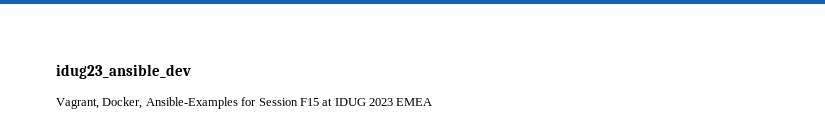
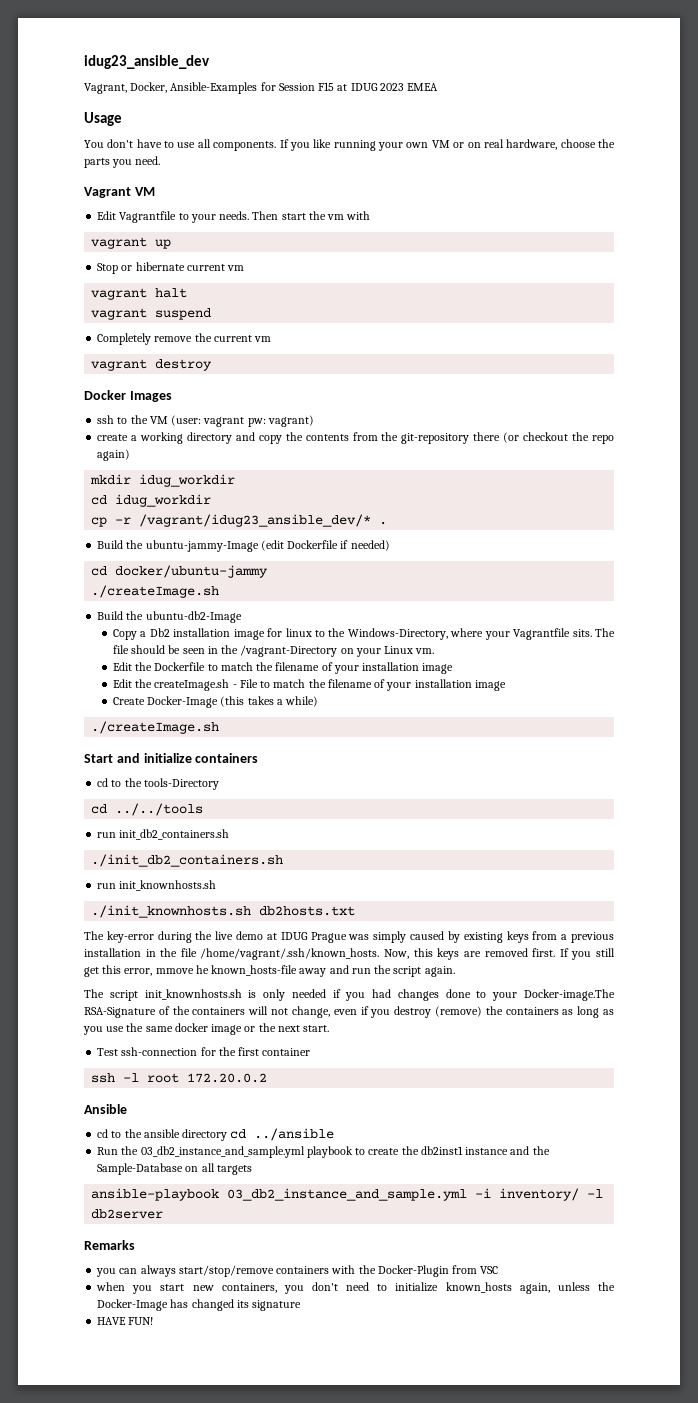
+ Usage
+ You don't have to use all components. If you like running your own VM or on real hardware, choose the parts you need.
+ Vagrant VM
+ Edit Vagrantfile to your needs. Then start the vm with
+ vagrant up
+ Stop or hibernate current vm
+ vagrant halt
+ vagrant suspend
+ Completely remove the current vm
+ vagrant destroy
+ Docker Images
+ ssh to the VM (user: vagrant pw: vagrant)
+ create a working directory and copy the contents from the git-repository there (or checkout the repo again)
+ mkdir idug_workdir
+ cd idug_workdir
+ cp -r /vagrant/idug23_ansible_dev/* .
+ Build the ubuntu-jammy-Image (edit Dockerfile if needed)
+ cd docker/ubuntu-jammy
+ ./createImage.sh
+ Build the ubuntu-db2-Image
+ Copy a Db2 installation image for linux to the Windows-Directory, where your Vagrantfile sits. The file should be seen in the /vagrant-Directory on your Linux vm.
+ Edit the Dockerfile to match the filename of your installation image
+ Edit the createImage.sh - File to match the filename of your installation image
+ Create Docker-Image (this takes a while)
+ ./createImage.sh
+ Start and initialize containers
+ cd to the tools-Directory
+ cd ../../tools
+ run init_db2_containers.sh
+ ./init_db2_containers.sh
+ run init_knownhosts.sh
+ ./init_knownhosts.sh db2hosts.txt
+ The key-error during the live demo at IDUG Prague was simply caused by existing keys from a previous installation in the file /home/vagrant/.ssh/known_hosts. Now, this keys are removed first. If you still get this error, mmove he known_hosts-file away and run the script again.
+ The script init_knownhosts.sh is only needed if you had changes done to your Docker-image.The RSA-Signature of the containers will not change, even if you destroy (remove) the containers as long as you use the same docker image or the next start.
+ Test ssh-connection for the first container
+ ssh -l root 172.20.0.2
+ Ansible
+ cd to the ansible directory cd ../ansible
+ Run the 03_db2_instance_and_sample.yml playbook to create the db2inst1 instance and the Sample-Database on all targets
+ ansible-playbook 03_db2_instance_and_sample.yml -i inventory/ -l db2server
+ Remarks
+ you can always start/stop/remove containers with the Docker-Plugin from VSC
+ when you start new containers, you don't need to initialize known_hosts again, unless the Docker-Image has changed its signature
+ HAVE FUN!

